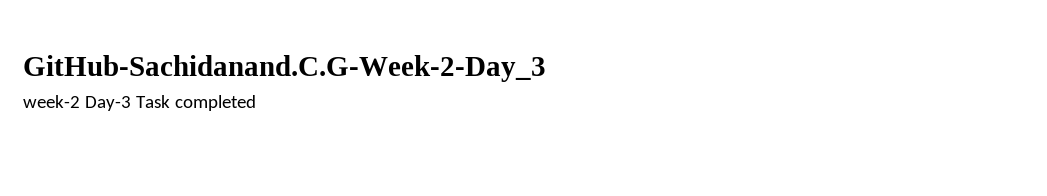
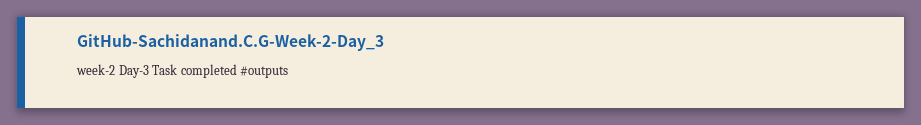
- week-2 Day-3 Task completed
+ week-2 Day-3 Task completed #outputs

